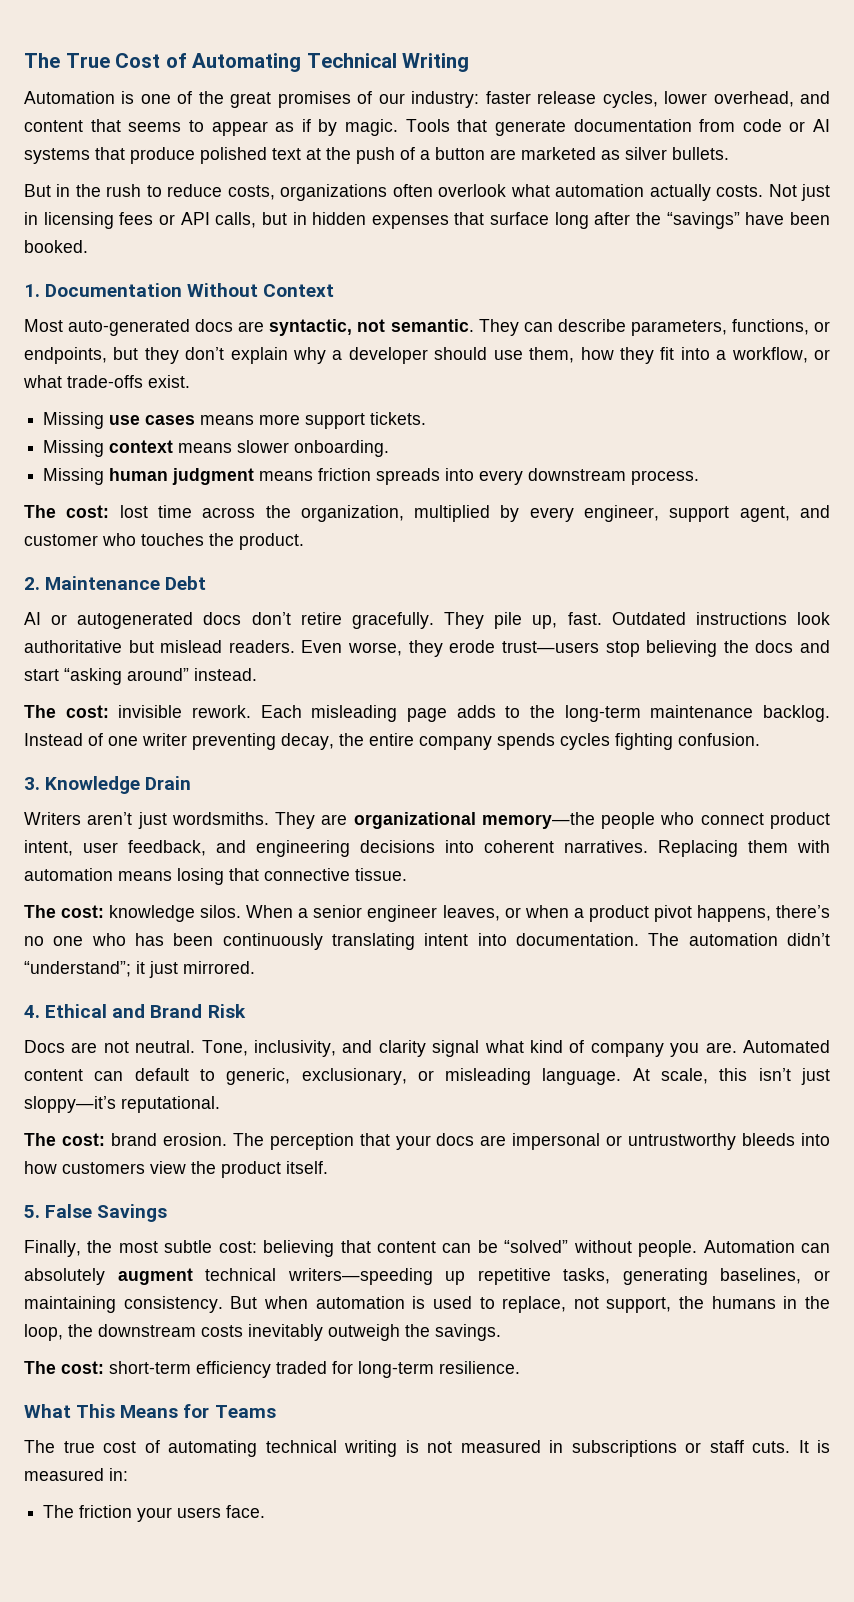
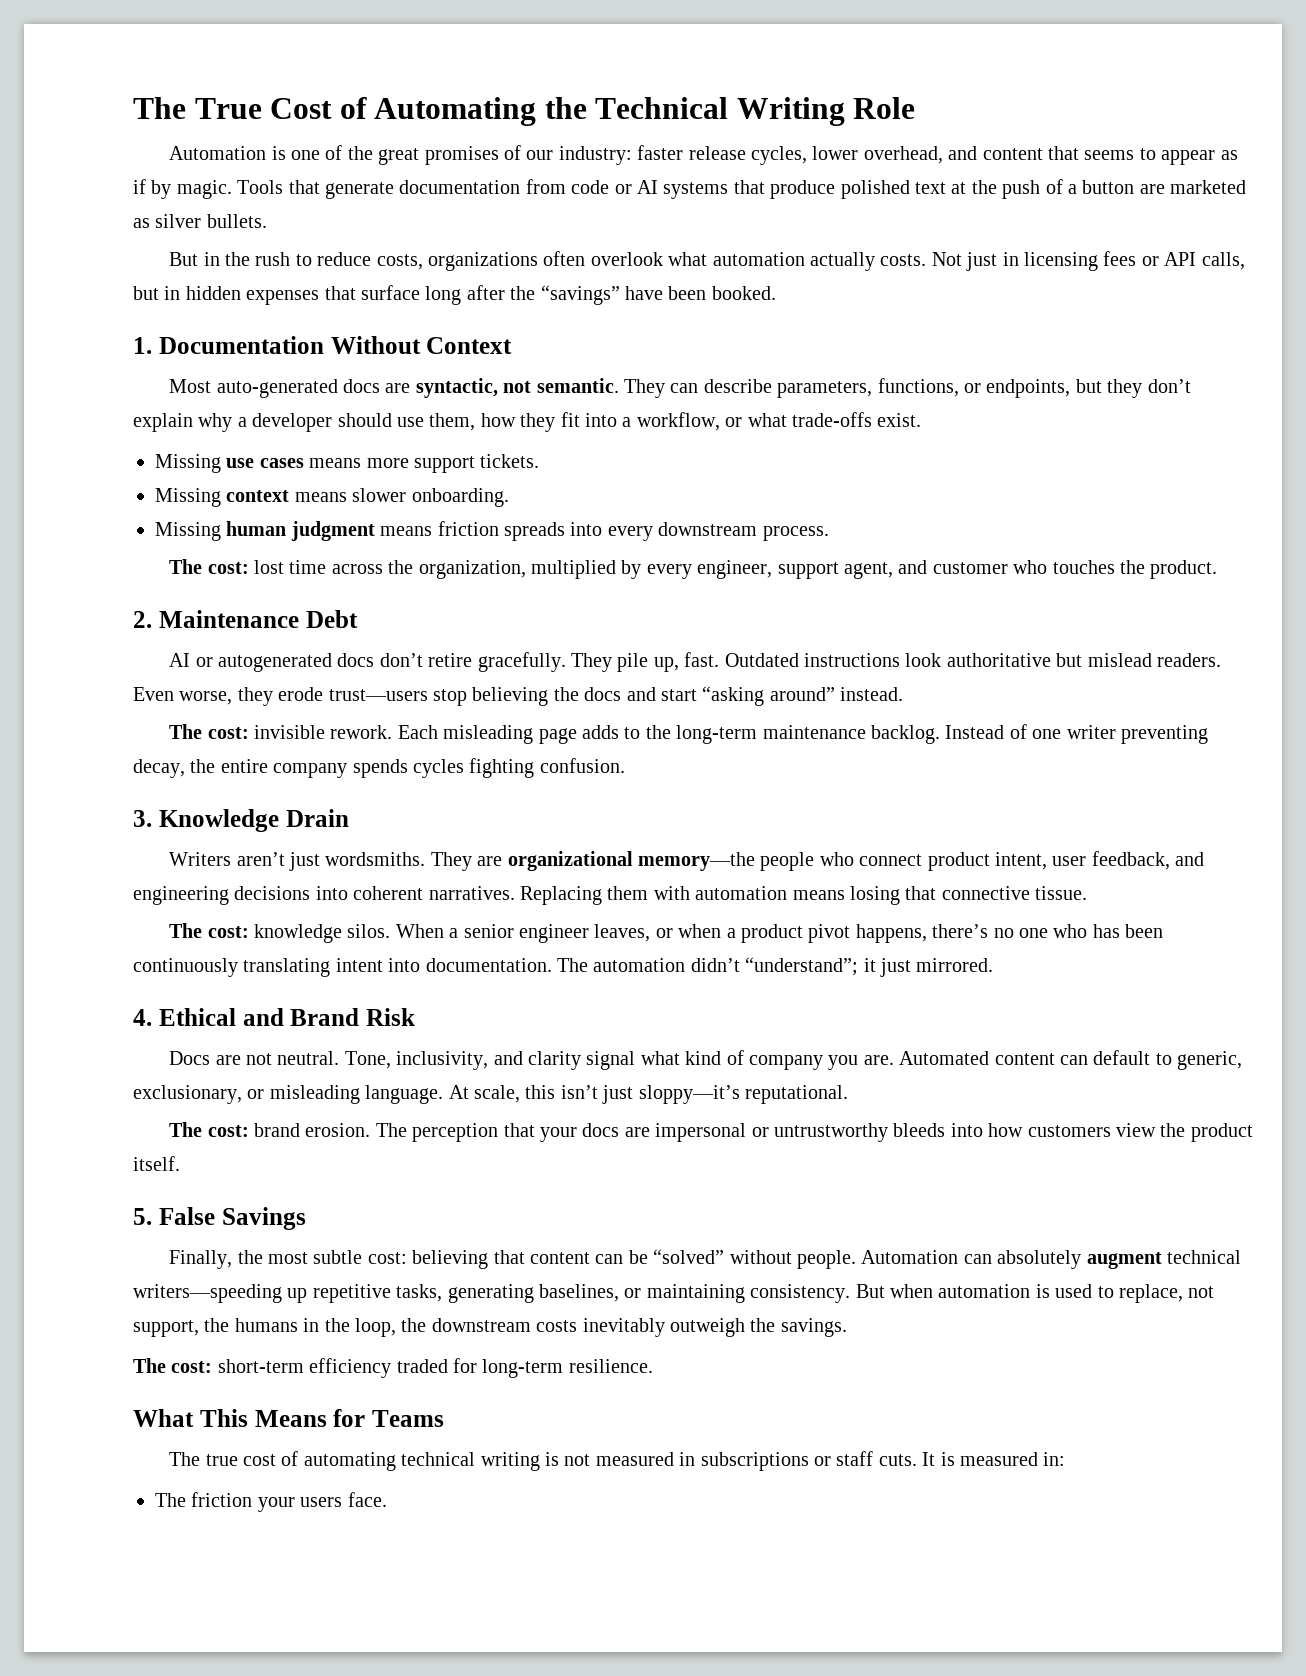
- The True Cost of Automating Technical Writing
+ The True Cost of Automating the Technical Writing Role

